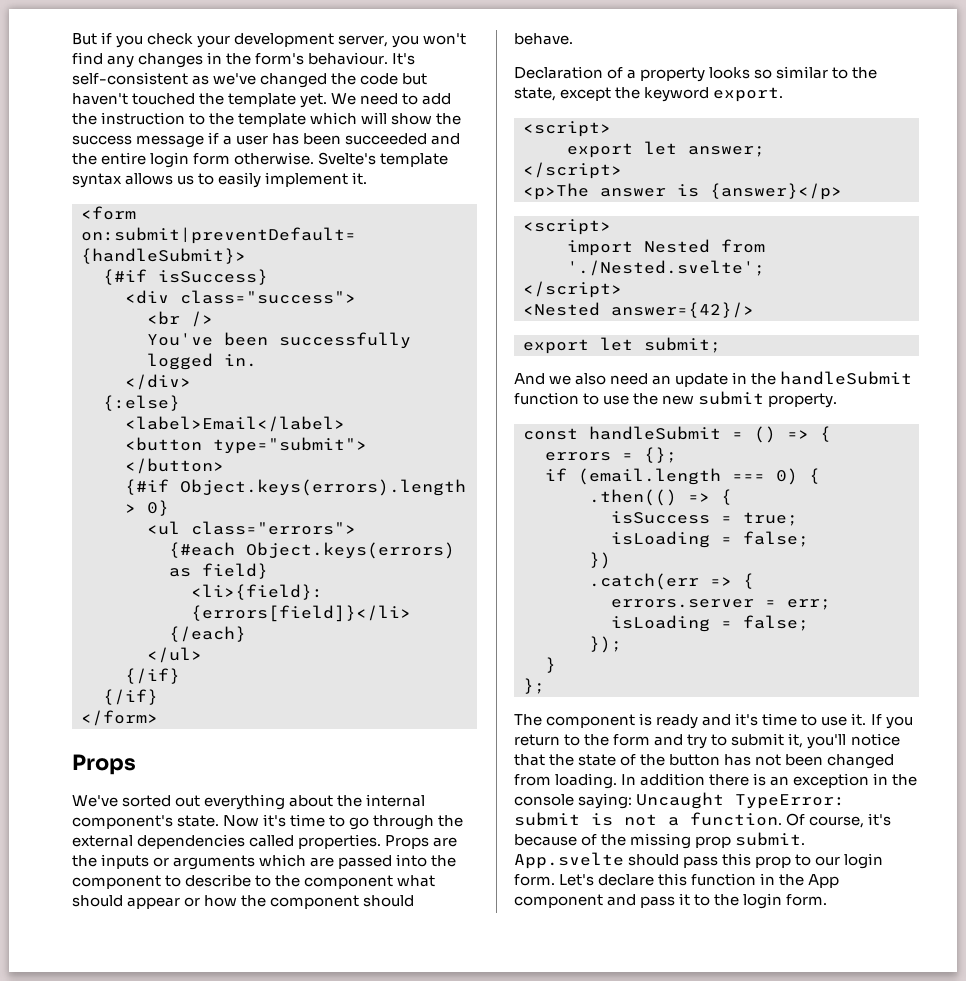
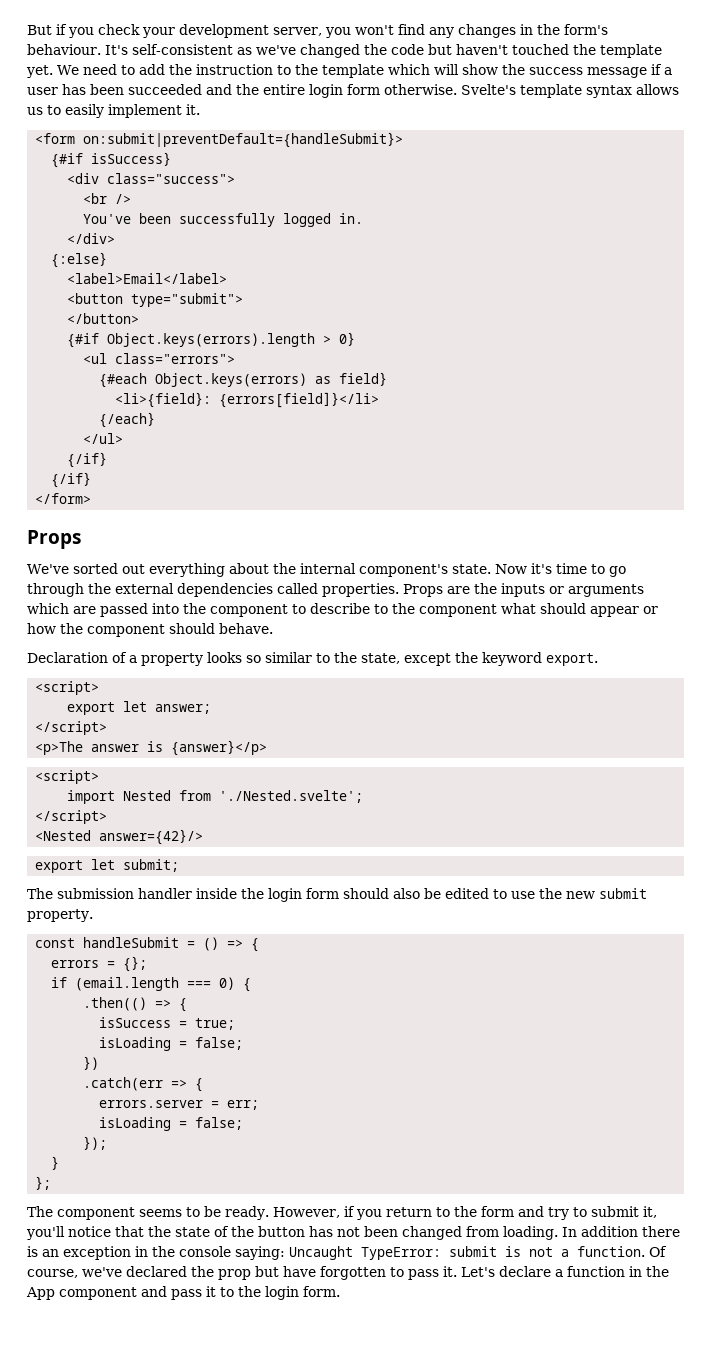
- And we also need an update in the handleSubmit function to use the new submit property.
+ The submission handler inside the login form should also be edited to use the new submit property.
- The component is ready and it's time to use it. If you return to the form and try to submit it, you'll notice that the state of the button has not been changed from loading.
+ The component seems to be ready. However, if you return to the form and try to submit it, you'll notice that the state of the button has not been changed from loading.
- Of course, it's because of the missing prop submit. App.svelte should pass this prop to our login form.
+ Of course, we've declared the prop but have forgotten to pass it.
- Let's declare this function in the App component and pass it to the login form.
+ Let's declare a function in the App component and pass it to the login form.

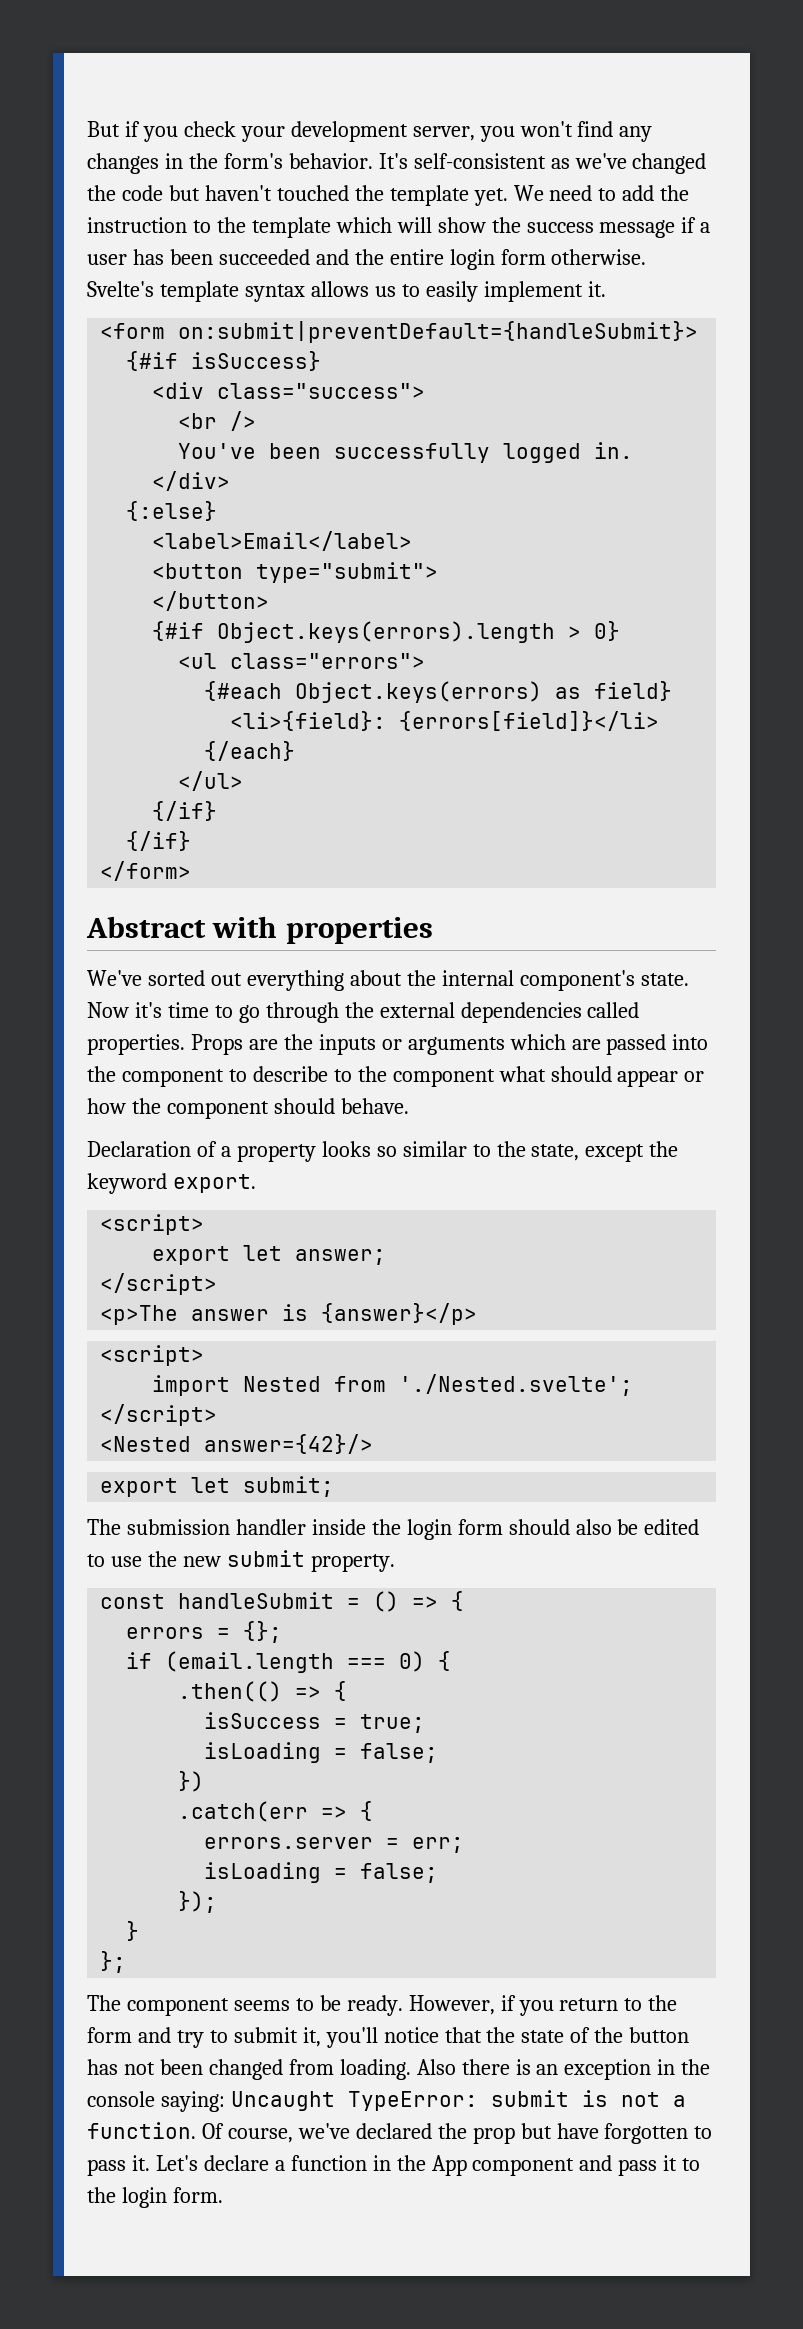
- But if you check your development server, you won't find any changes in the form's behaviour.
+ But if you check your development server, you won't find any changes in the form's behavior.
  </form>
- Props
+ Abstract with properties
- In addition there is an exception in the console saying: Uncaught TypeError: submit is not a function.
+ Also there is an exception in the console saying: Uncaught TypeError: submit is not a function.

